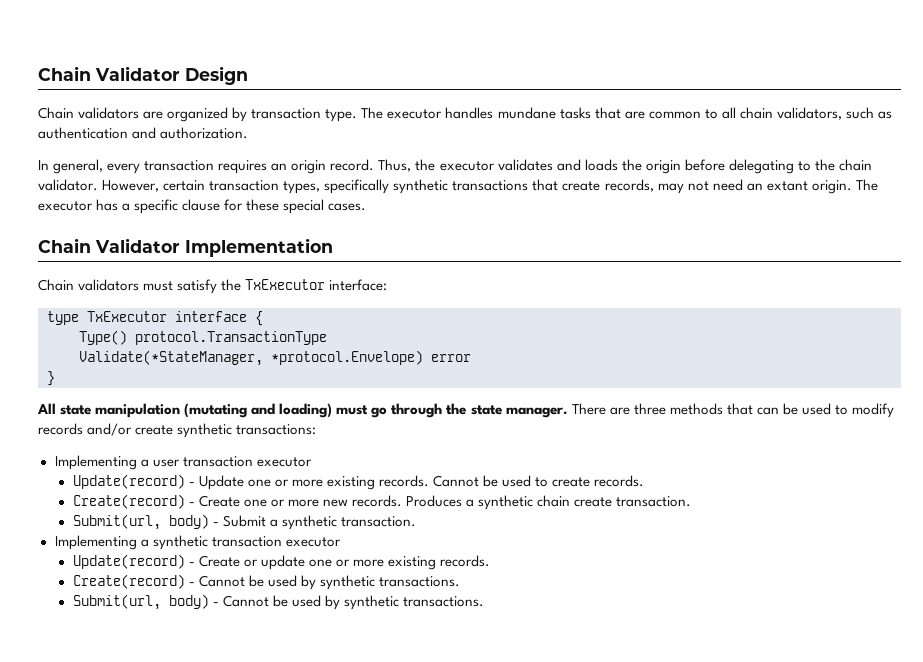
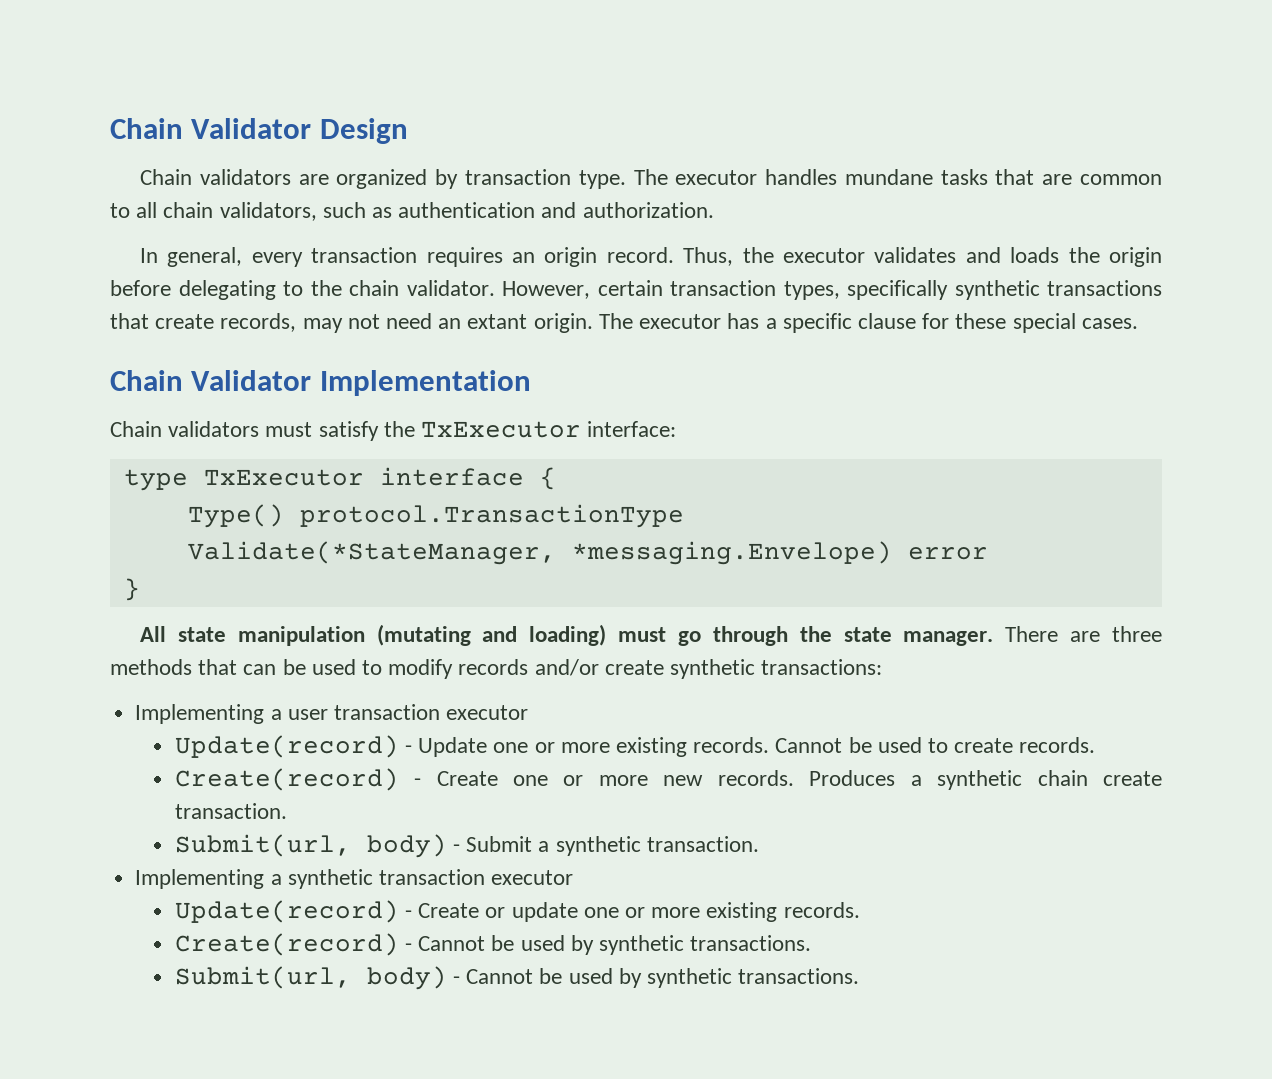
- Validate(*StateManager, *protocol.Envelope) error
+ Validate(*StateManager, *messaging.Envelope) error

